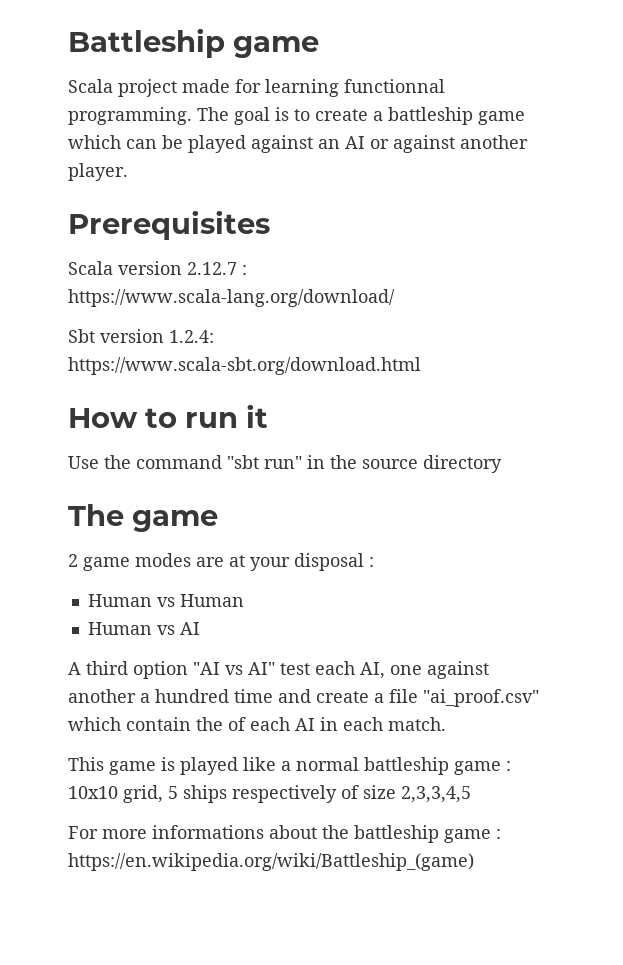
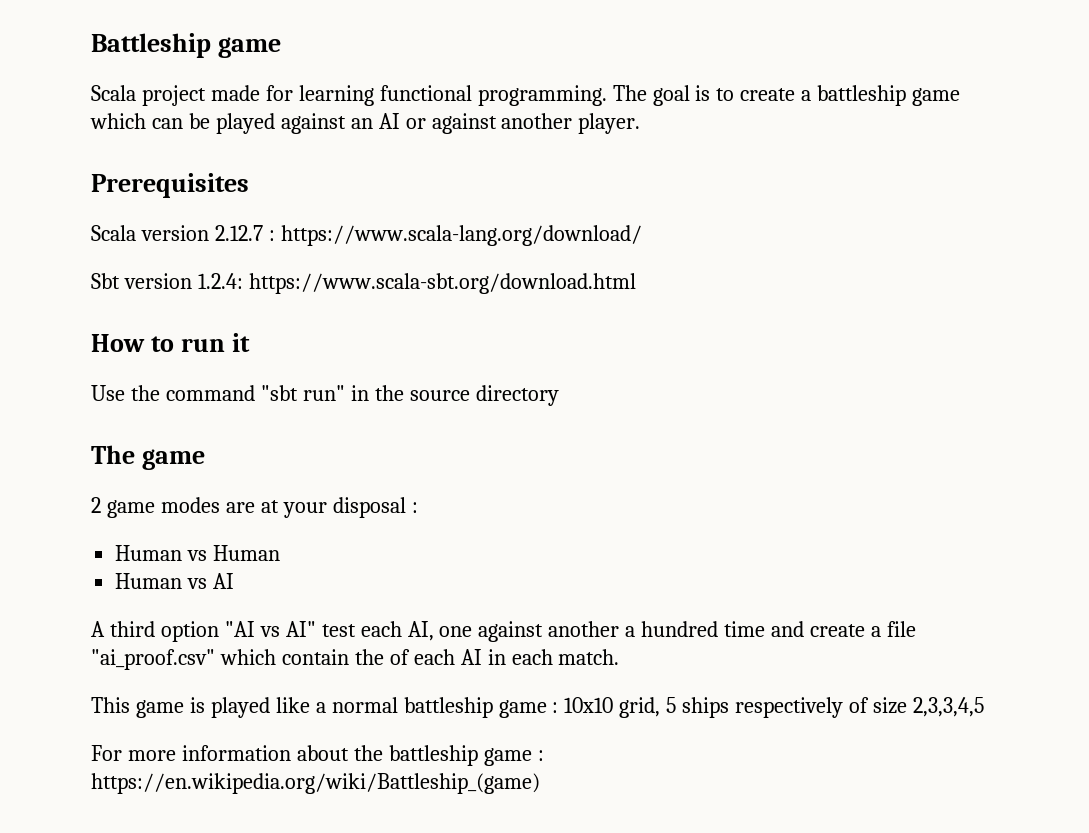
- Scala project made for learning functionnal programming.
+ Scala project made for learning functional programming.
- For more informations about the battleship game : https://en.wikipedia.org/wiki/Battleship_(game)
+ For more information about the battleship game : https://en.wikipedia.org/wiki/Battleship_(game)

